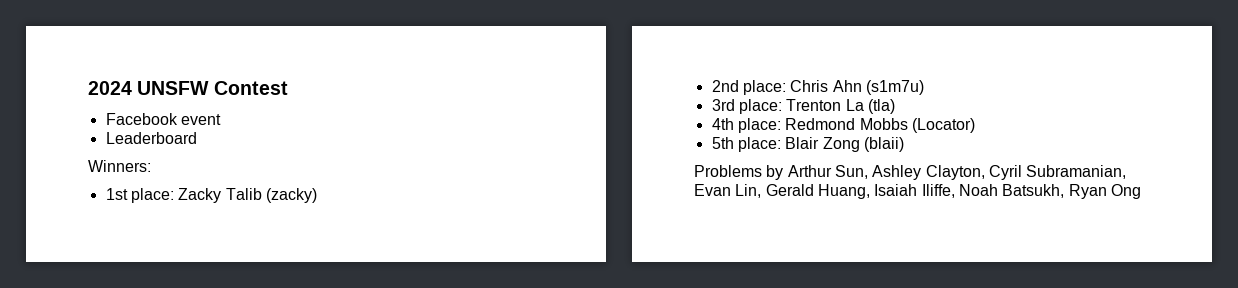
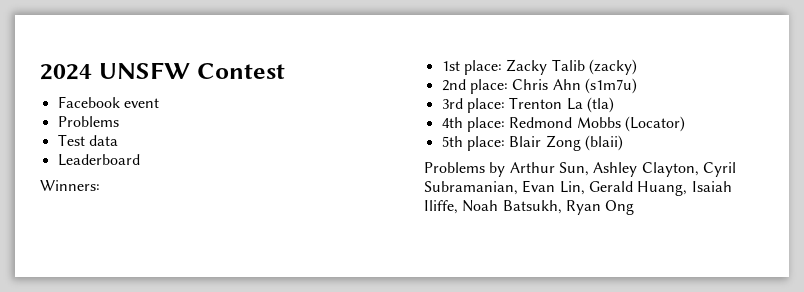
  Facebook event
+ Problems
+ Test data

